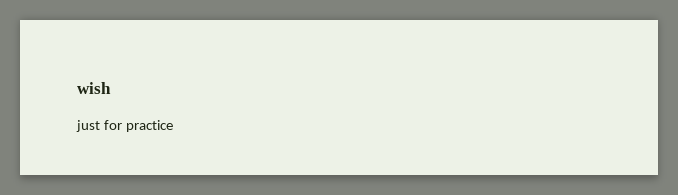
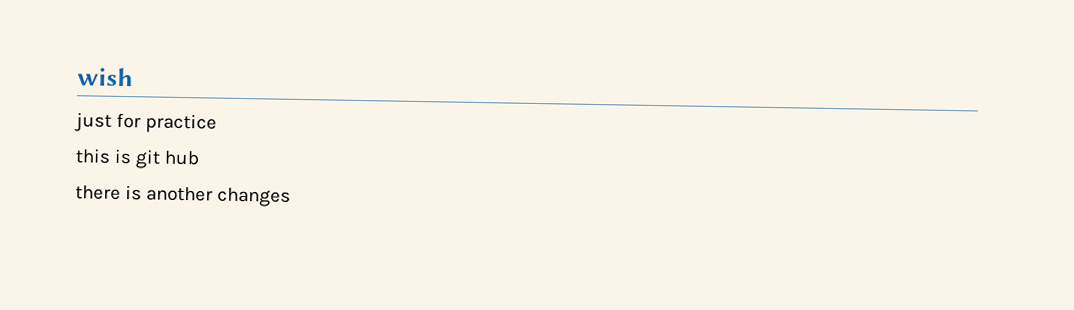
+ this is git hub
+ there is another changes

